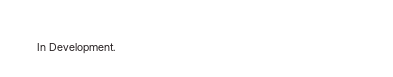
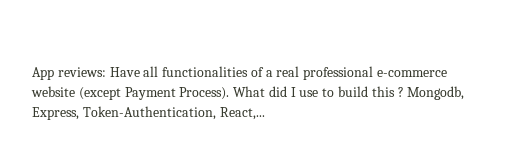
- In Development.
+ App reviews: Have all functionalities of a real professional e-commerce website (except Payment Process). What did I use to build this ? Mongodb, Express, Token-Authentication, React,...

